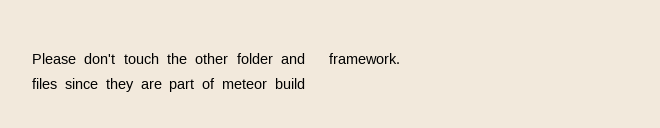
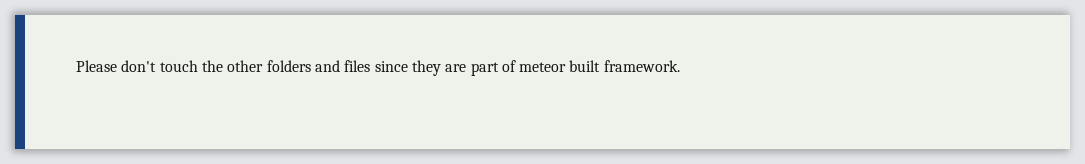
- Please don't touch the other folder and files since they are part of meteor build framework.
+ Please don't touch the other folders and files since they are part of meteor built framework.

